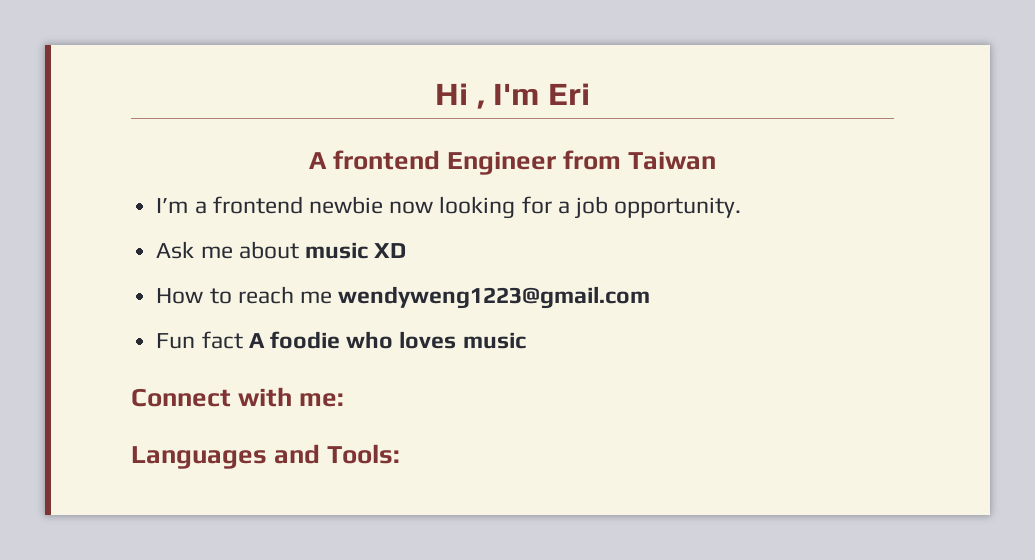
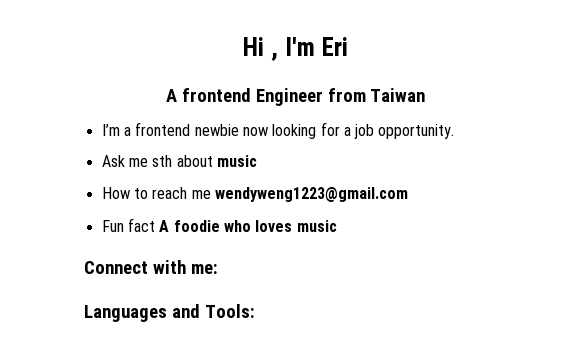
- Ask me about music XD
+ Ask me sth about music

